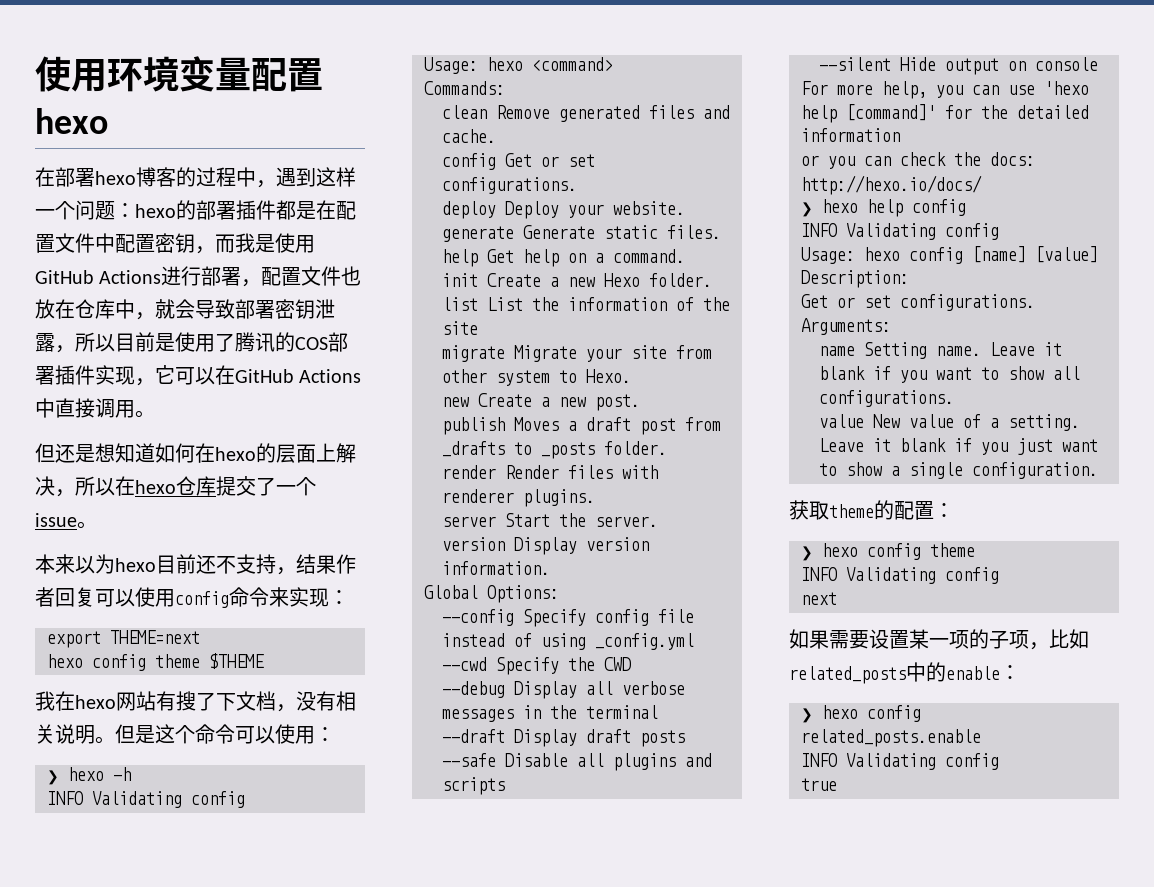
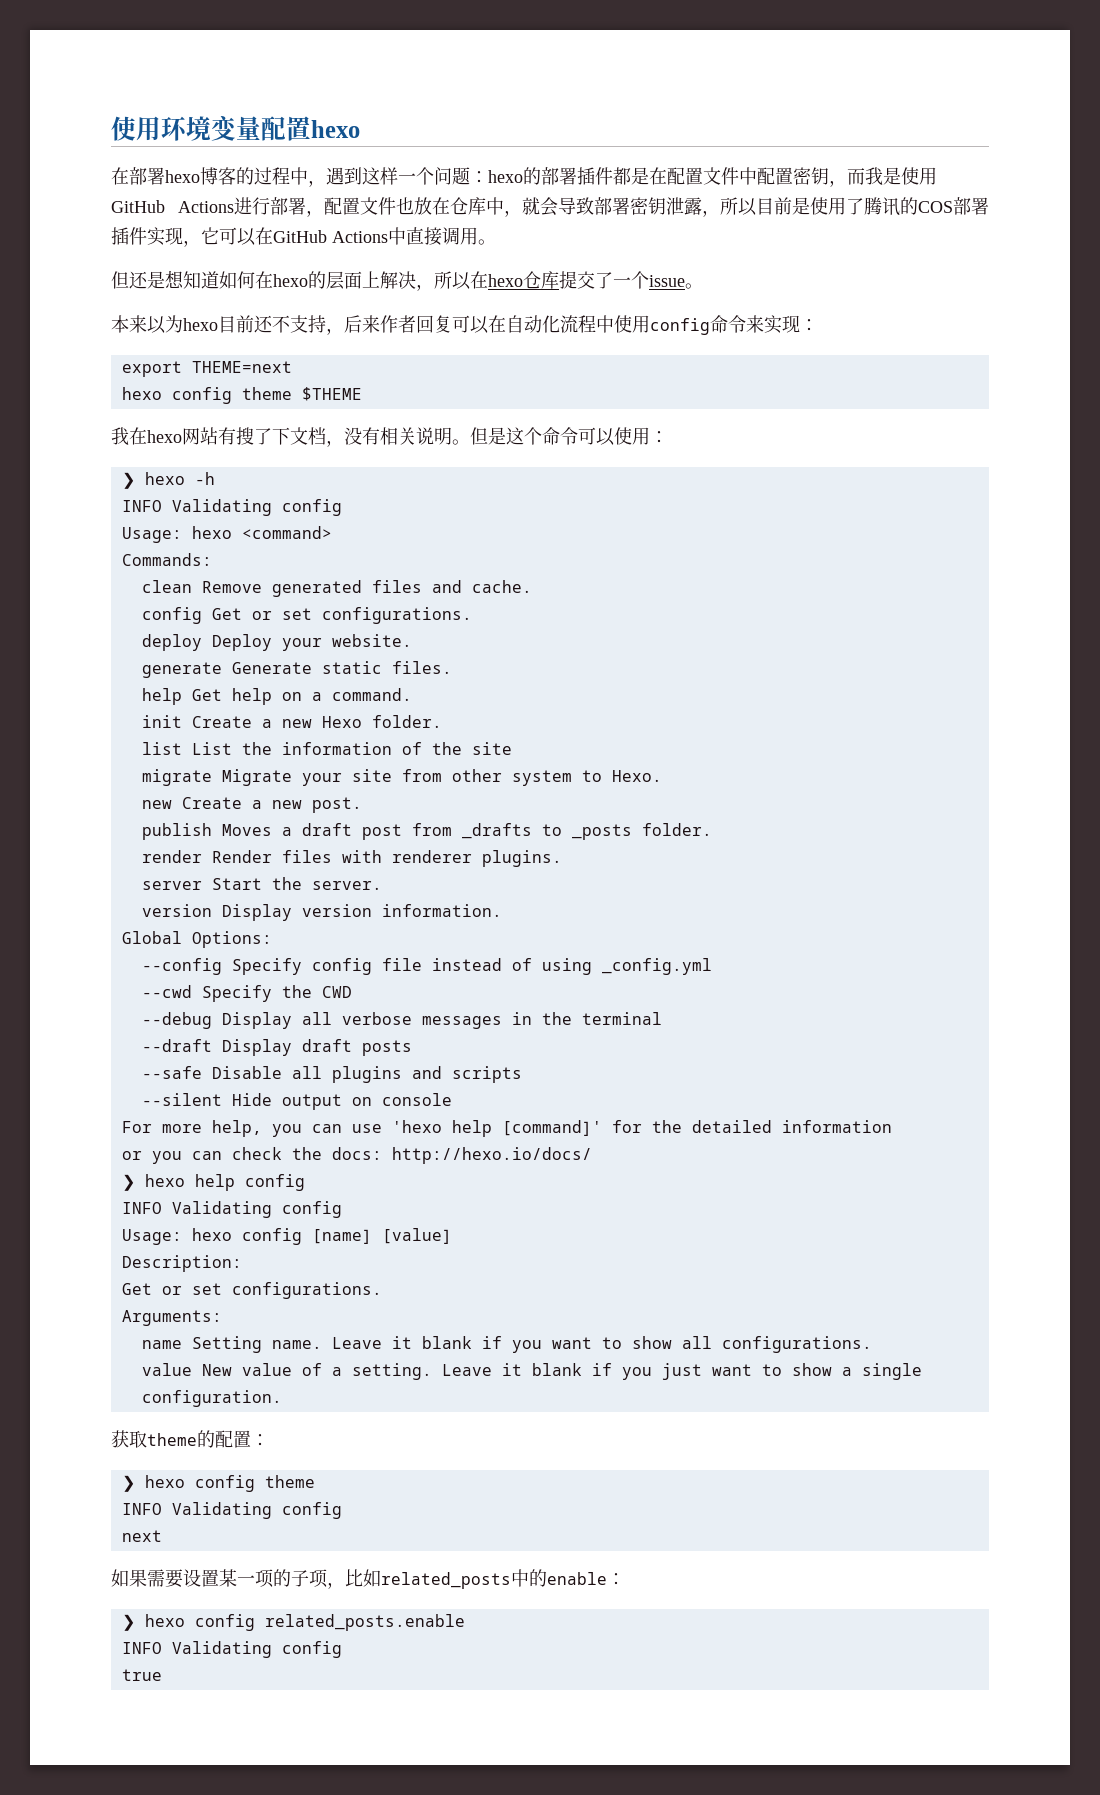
- 本来以为hexo目前还不支持，结果作者回复可以使用config命令来实现：
+ 本来以为hexo目前还不支持，后来作者回复可以在自动化流程中使用config命令来实现：

